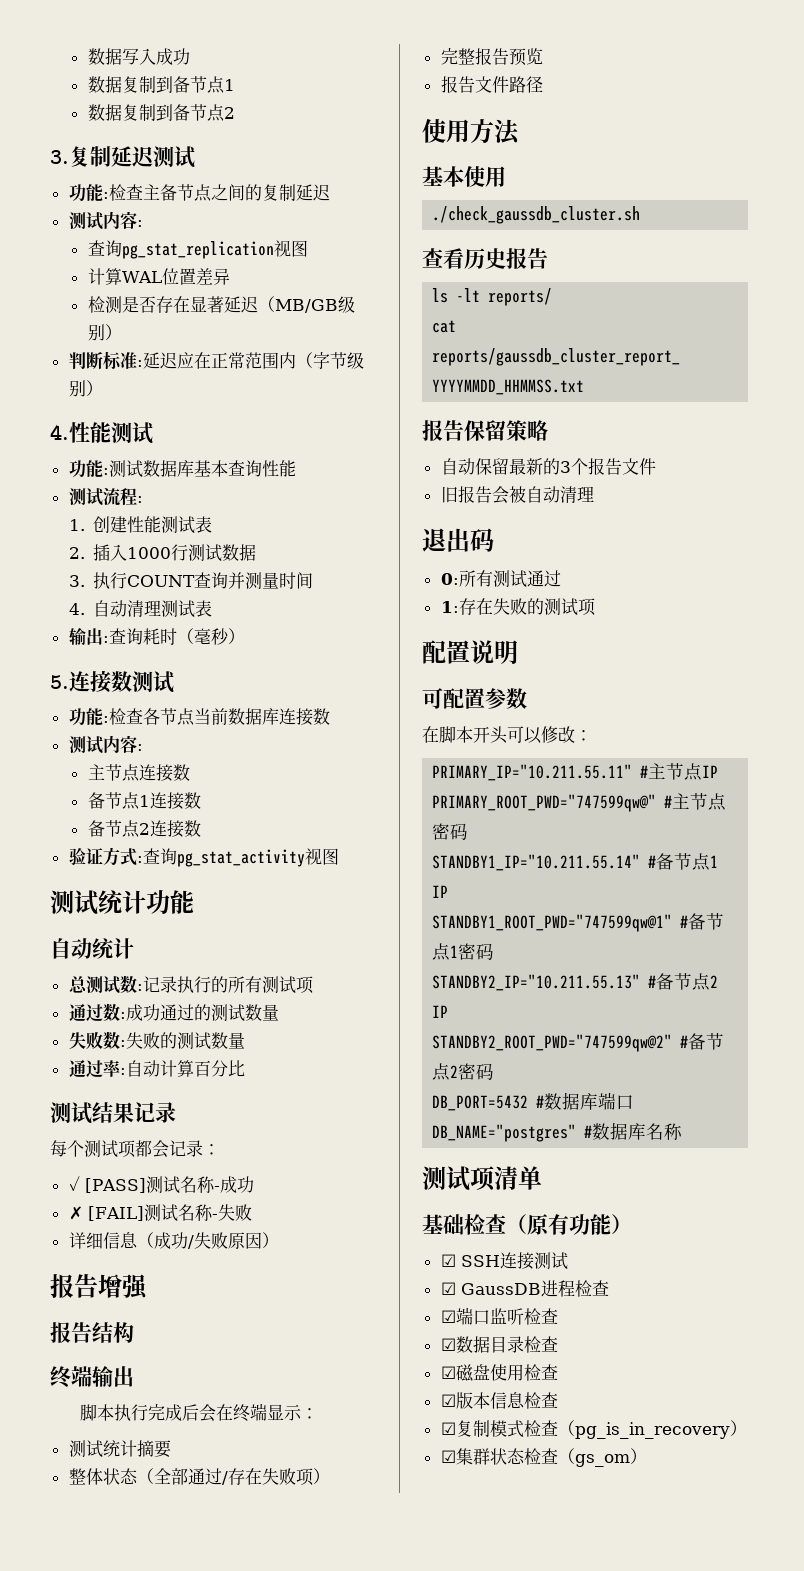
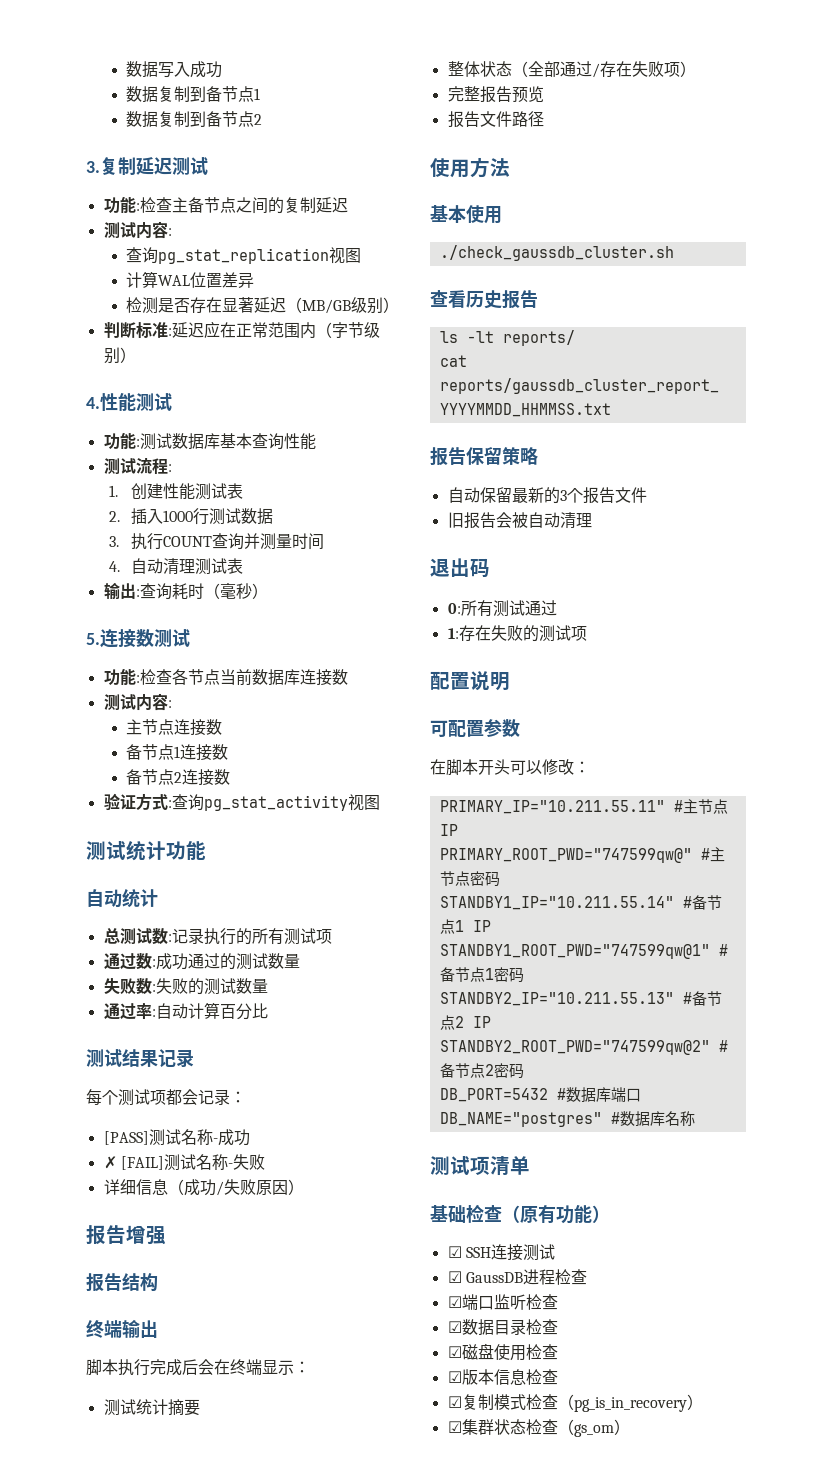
- ✓ [PASS]测试名称-成功
+ [PASS]测试名称-成功

